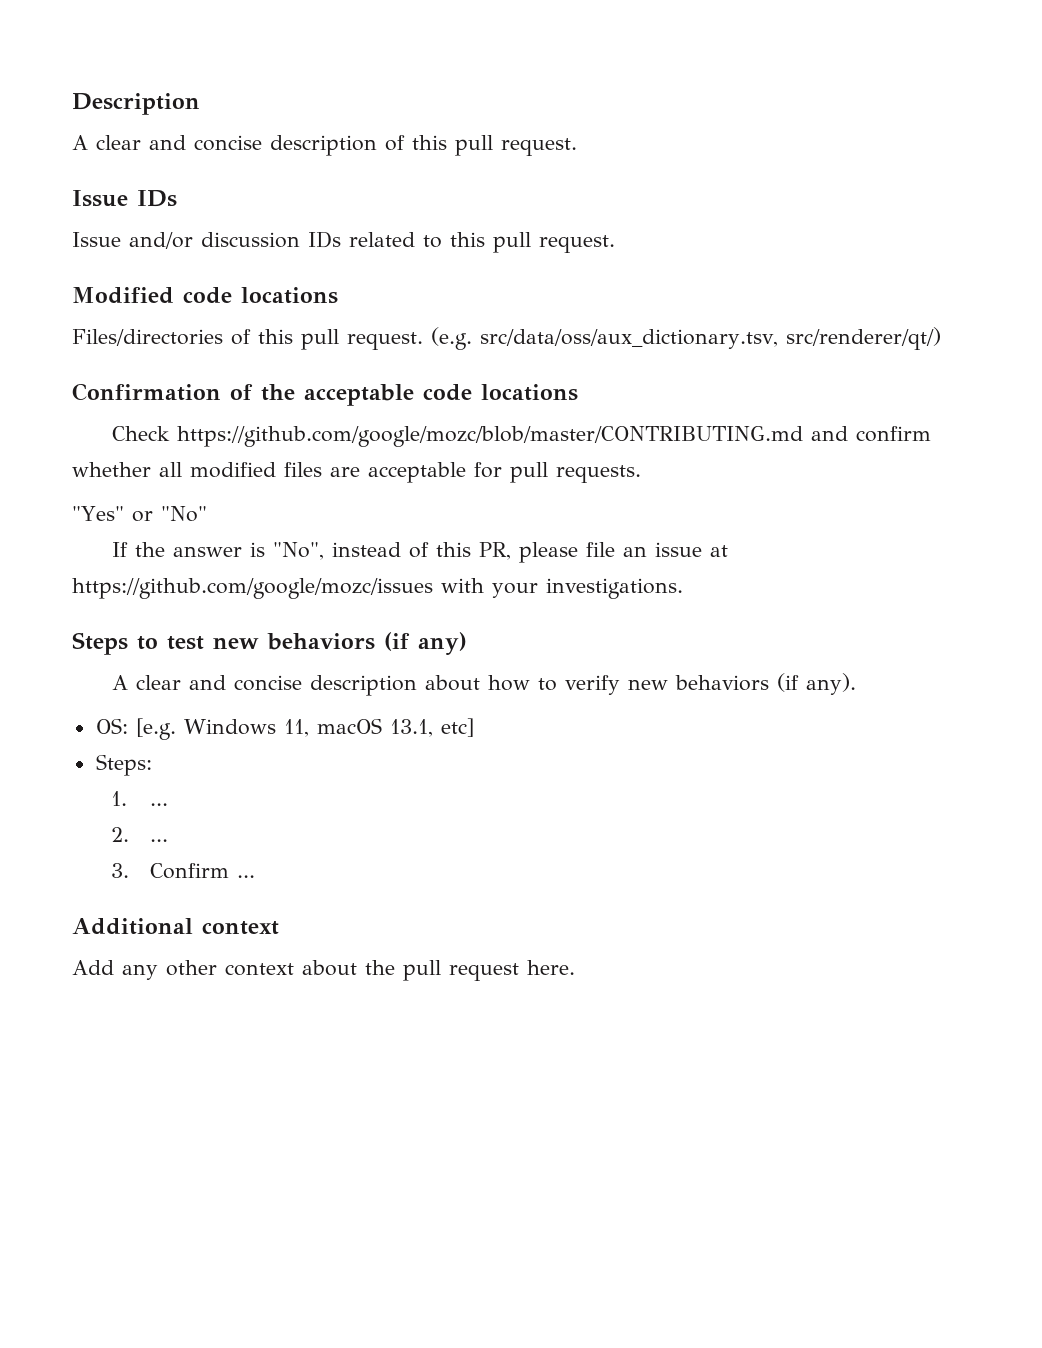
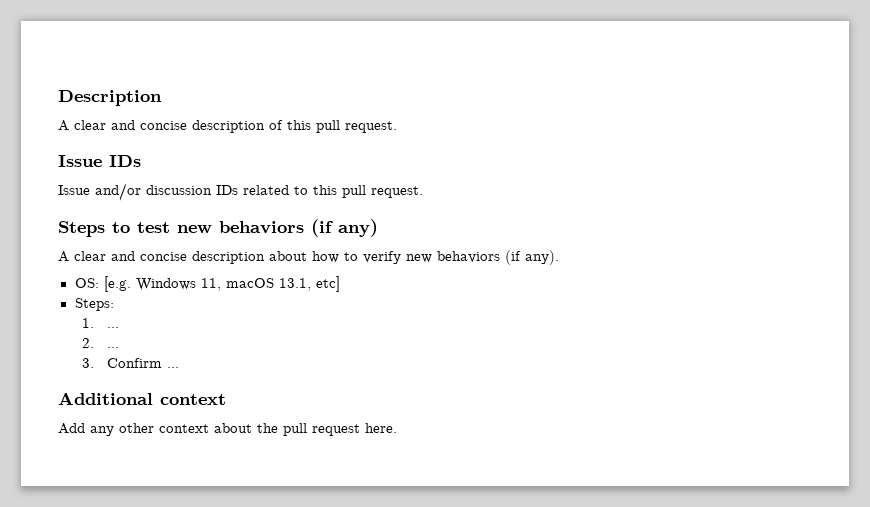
- Modified code locations
- Files/directories of this pull request. (e.g. src/data/oss/aux_dictionary.tsv, src/renderer/qt/)
- Confirmation of the acceptable code locations
- Check https://github.com/google/mozc/blob/master/CONTRIBUTING.md and confirm whether all modified files are acceptable for pull requests.
- "Yes" or "No"
- If the answer is "No", instead of this PR, please file an issue at https://github.com/google/mozc/issues with your investigations.

